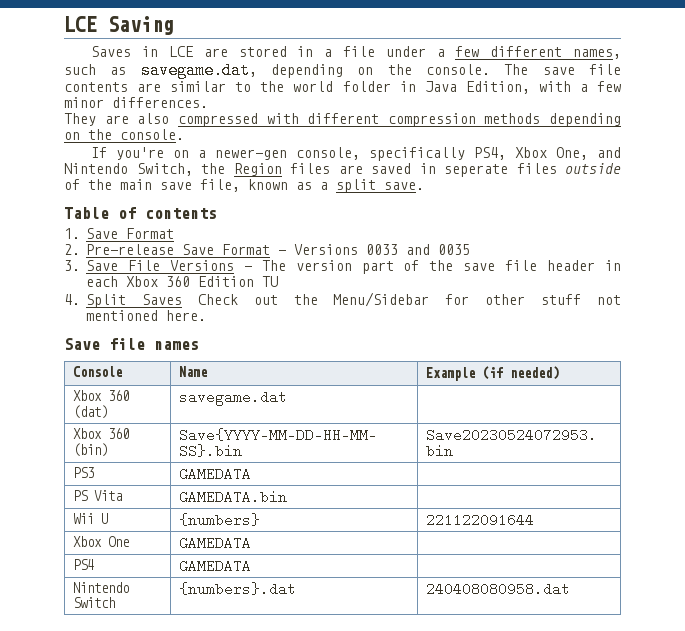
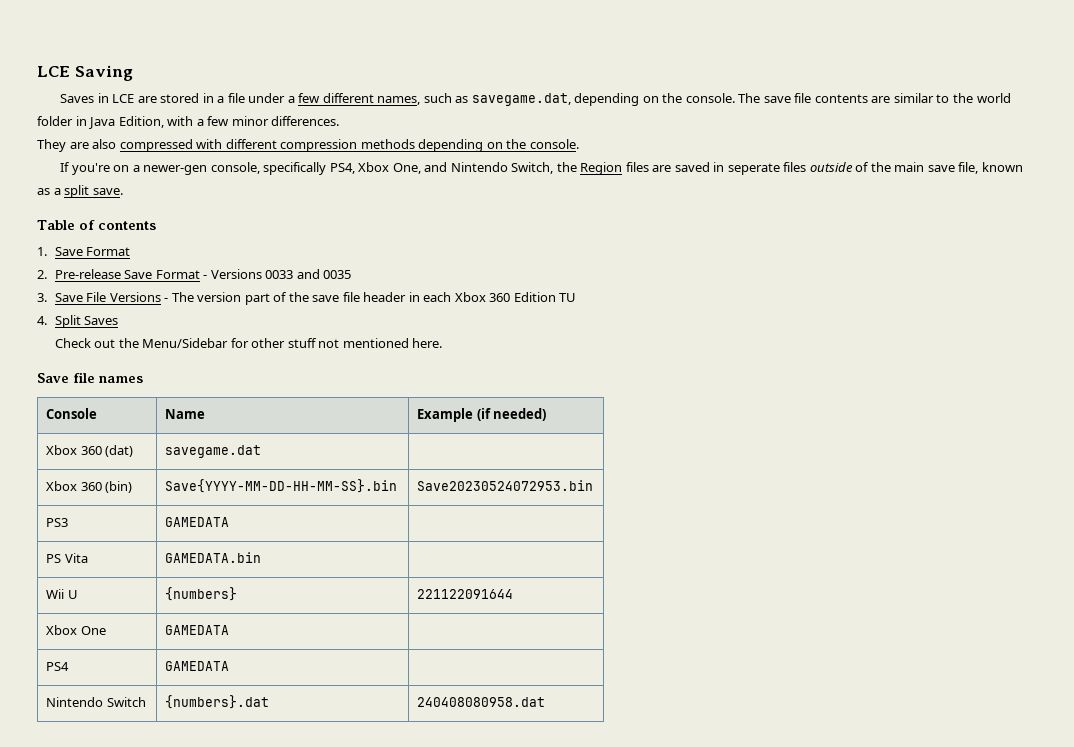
- 4. Split Saves Check out the Menu/Sidebar for other stuff not mentioned here.
+ 4. Split Saves
+ Check out the Menu/Sidebar for other stuff not mentioned here.

